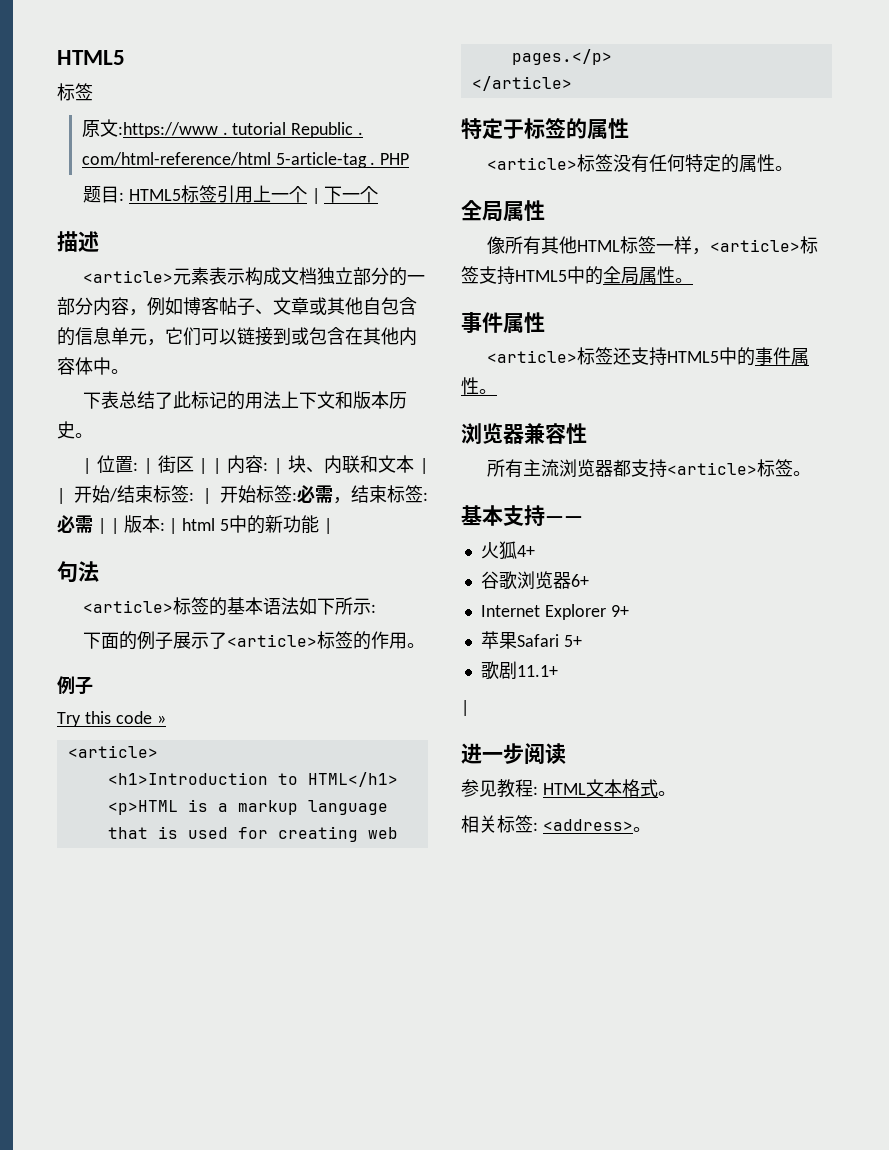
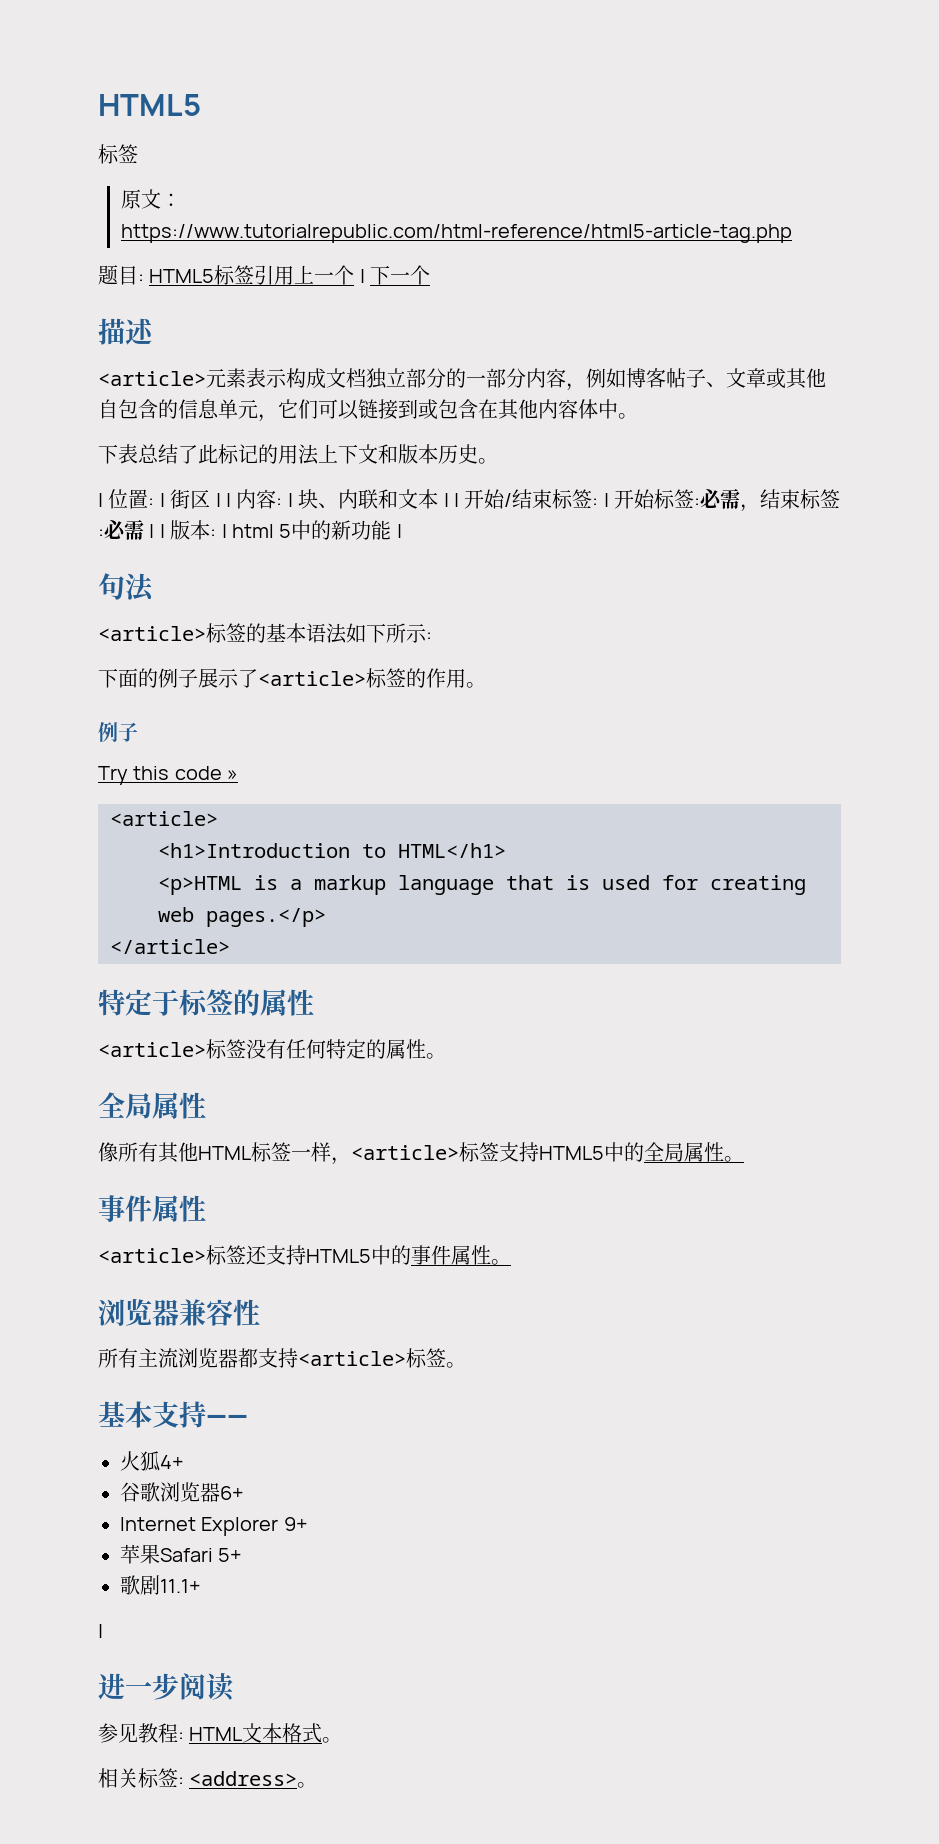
- 原文:https://www . tutorial Republic . com/html-reference/html 5-article-tag . PHP
+ 原文：https://www.tutorialrepublic.com/html-reference/html5-article-tag.php

